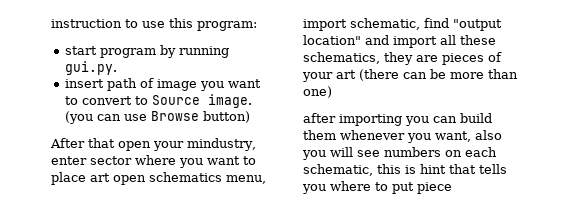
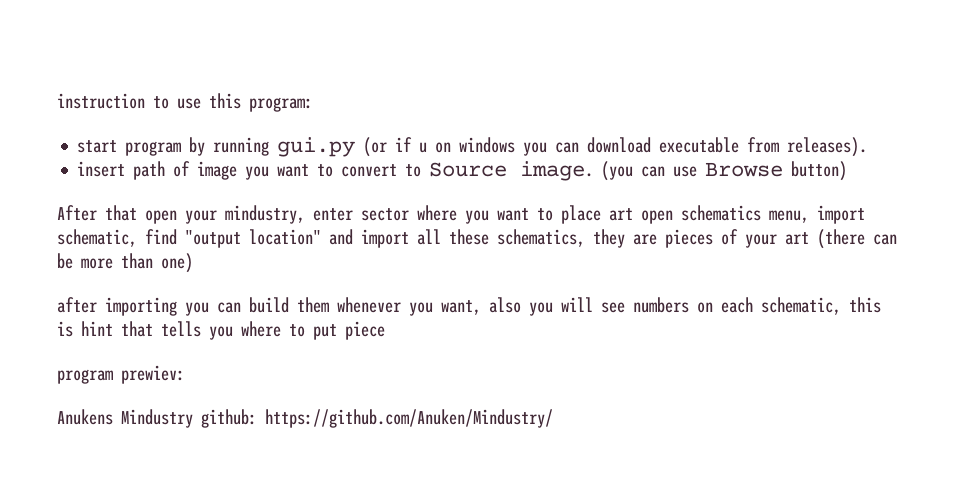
- start program by running gui.py.
+ start program by running gui.py (or if u on windows you can download executable from releases).
+ program prewiev:
+ Anukens Mindustry github: https://github.com/Anuken/Mindustry/

